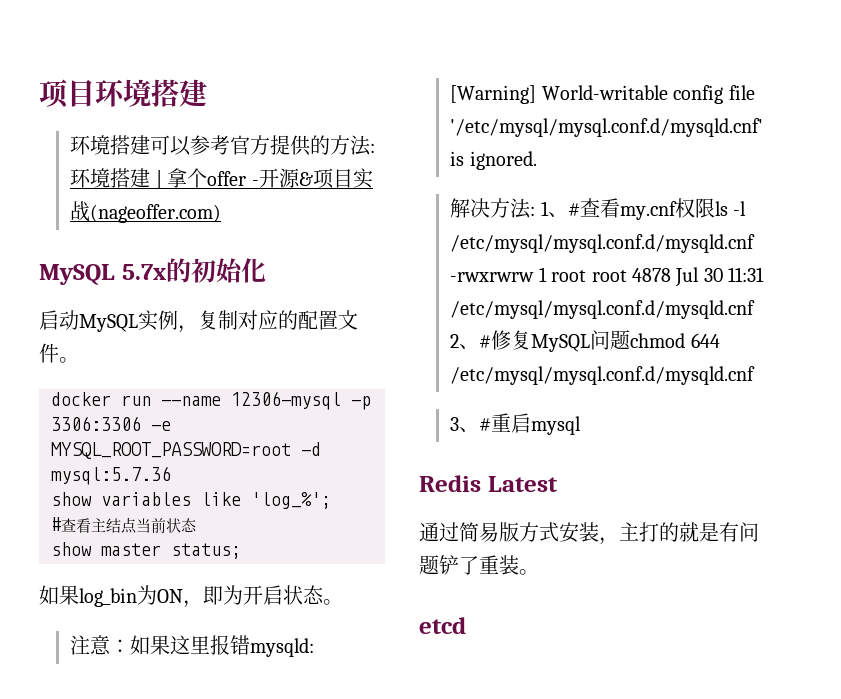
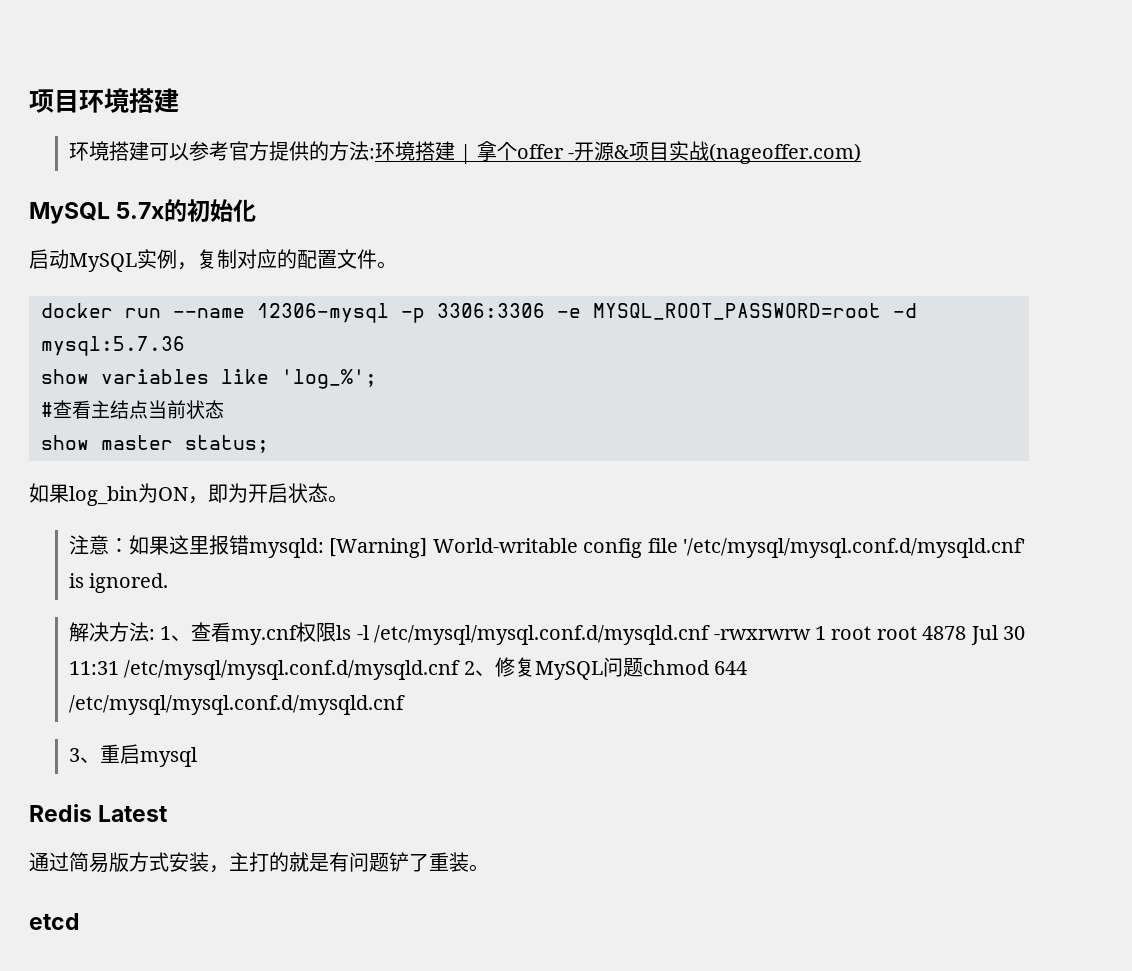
- 解决方法: 1、#查看my.cnf权限ls -l /etc/mysql/mysql.conf.d/mysqld.cnf -rwxrwrw 1 root root 4878 Jul 30 11:31 /etc/mysql/mysql.conf.d/mysqld.cnf 2、#修复MySQL问题chmod 644 /etc/mysql/mysql.conf.d/mysqld.cnf
+ 解决方法: 1、查看my.cnf权限ls -l /etc/mysql/mysql.conf.d/mysqld.cnf -rwxrwrw 1 root root 4878 Jul 30 11:31 /etc/mysql/mysql.conf.d/mysqld.cnf 2、修复MySQL问题chmod 644 /etc/mysql/mysql.conf.d/mysqld.cnf
- 3、#重启mysql
+ 3、重启mysql

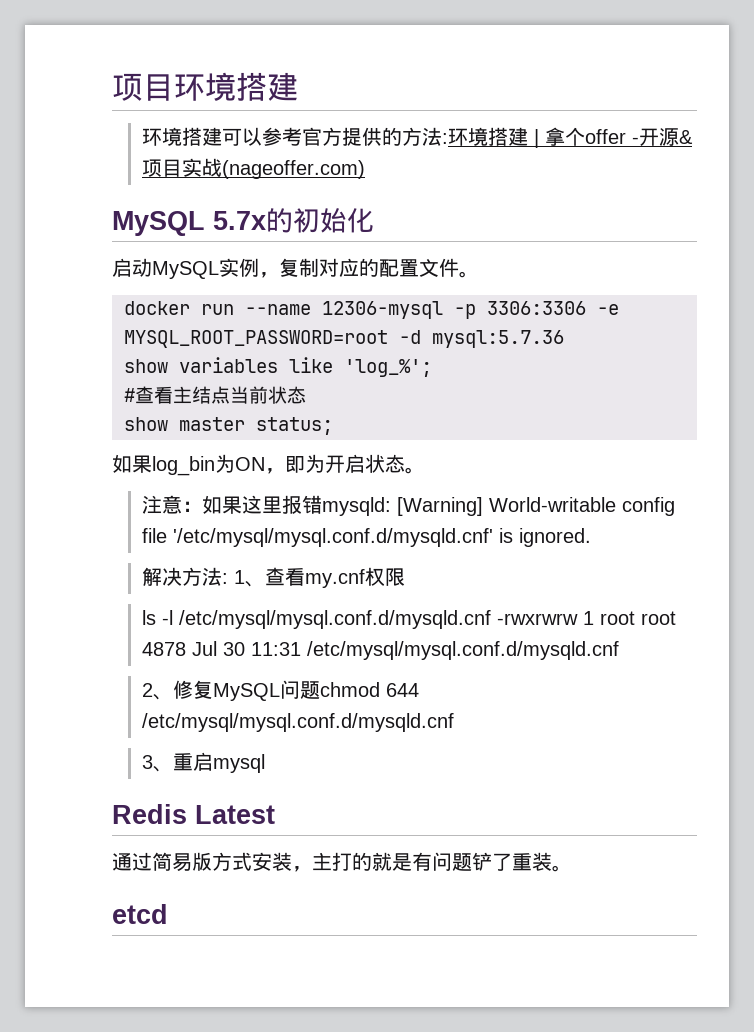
- 解决方法: 1、查看my.cnf权限ls -l /etc/mysql/mysql.conf.d/mysqld.cnf -rwxrwrw 1 root root 4878 Jul 30 11:31 /etc/mysql/mysql.conf.d/mysqld.cnf 2、修复MySQL问题chmod 644 /etc/mysql/mysql.conf.d/mysqld.cnf
+ 解决方法: 1、查看my.cnf权限
+ ls -l /etc/mysql/mysql.conf.d/mysqld.cnf -rwxrwrw 1 root root 4878 Jul 30 11:31 /etc/mysql/mysql.conf.d/mysqld.cnf
+ 2、修复MySQL问题chmod 644 /etc/mysql/mysql.conf.d/mysqld.cnf

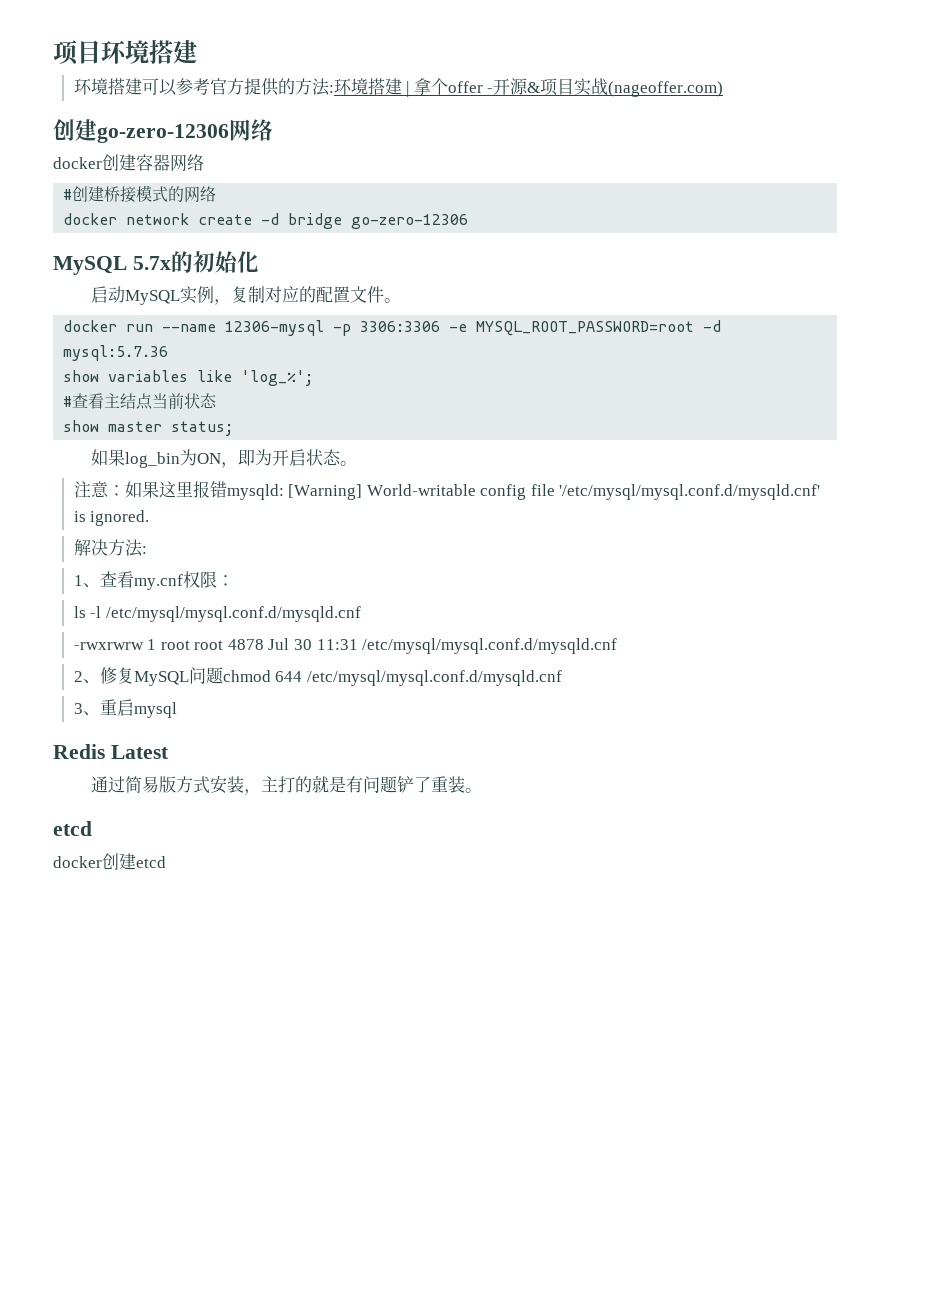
+ 创建go-zero-12306网络
+ docker创建容器网络
+ #创建桥接模式的网络
+ docker network create -d bridge go-zero-12306
- 解决方法: 1、查看my.cnf权限
+ 解决方法:
+ 1、查看my.cnf权限：
- ls -l /etc/mysql/mysql.conf.d/mysqld.cnf -rwxrwrw 1 root root 4878 Jul 30 11:31 /etc/mysql/mysql.conf.d/mysqld.cnf
+ ls -l /etc/mysql/mysql.conf.d/mysqld.cnf
+ -rwxrwrw 1 root root 4878 Jul 30 11:31 /etc/mysql/mysql.conf.d/mysqld.cnf
+ docker创建etcd

